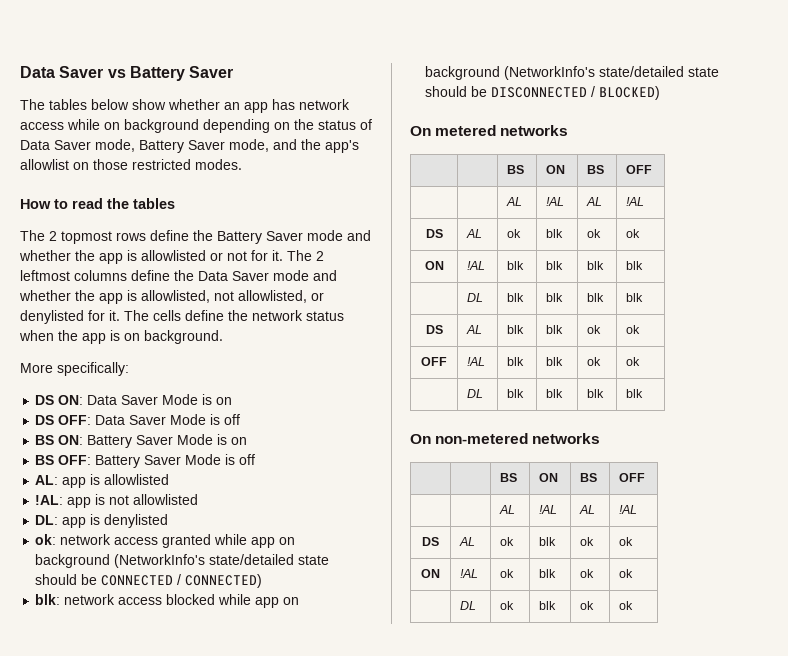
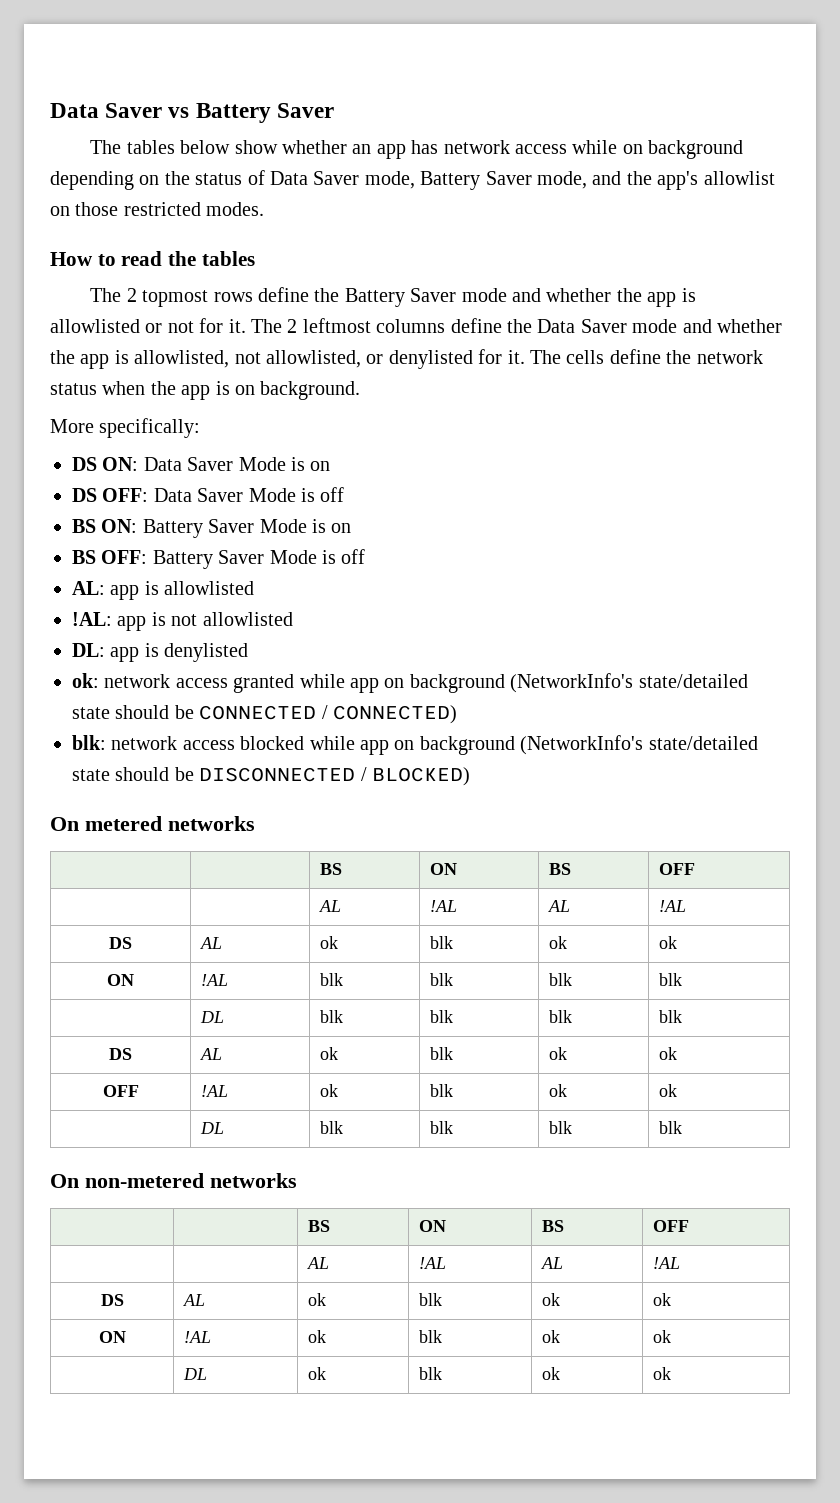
  ON | !AL | blk | blk | blk | blk
  | DL | blk | blk | blk | blk
- DS | AL | blk | blk | ok | ok
+ DS | AL | ok | blk | ok | ok
- OFF | !AL | blk | blk | ok | ok
+ OFF | !AL | ok | blk | ok | ok

